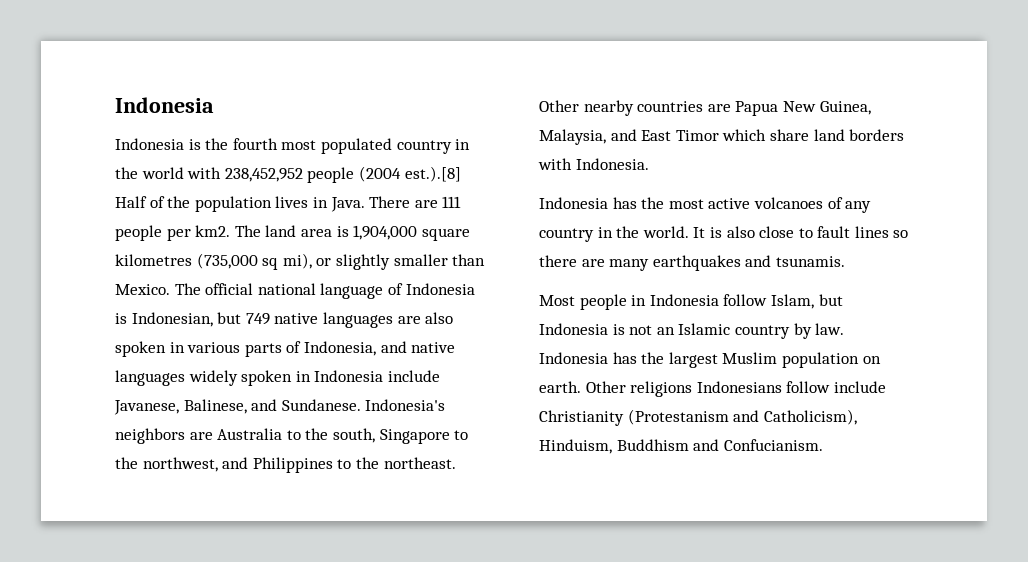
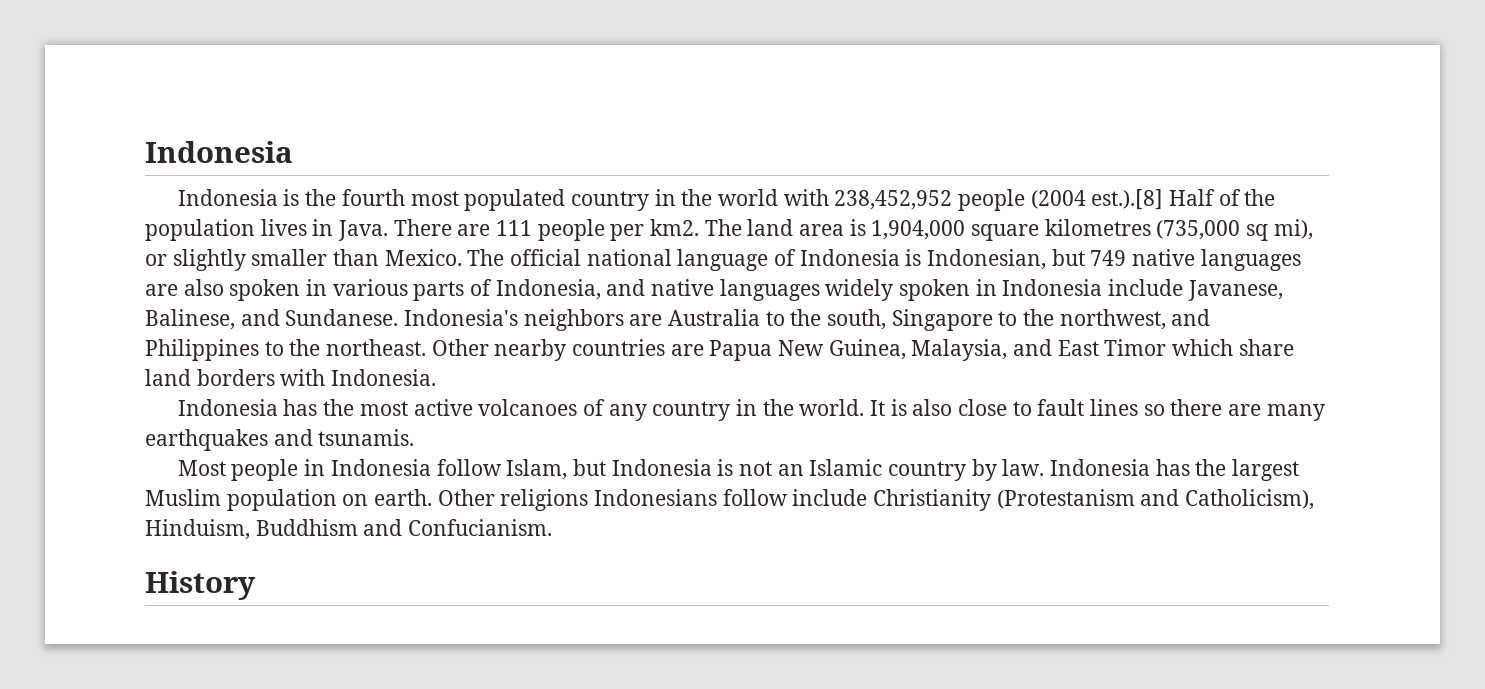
+ History

